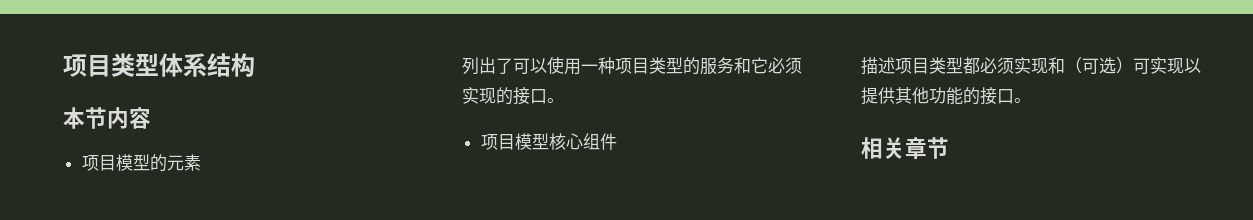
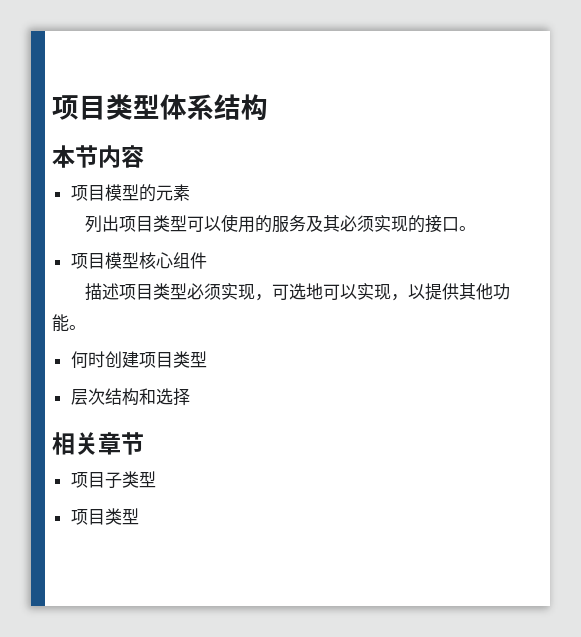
- 列出了可以使用一种项目类型的服务和它必须实现的接口。
+ 列出项目类型可以使用的服务及其必须实现的接口。
- 描述项目类型都必须实现和（可选）可实现以提供其他功能的接口。
+ 描述项目类型必须实现，可选地可以实现，以提供其他功能。
+ 何时创建项目类型
+ 层次结构和选择
  相关章节
+ 项目子类型
+ 项目类型

